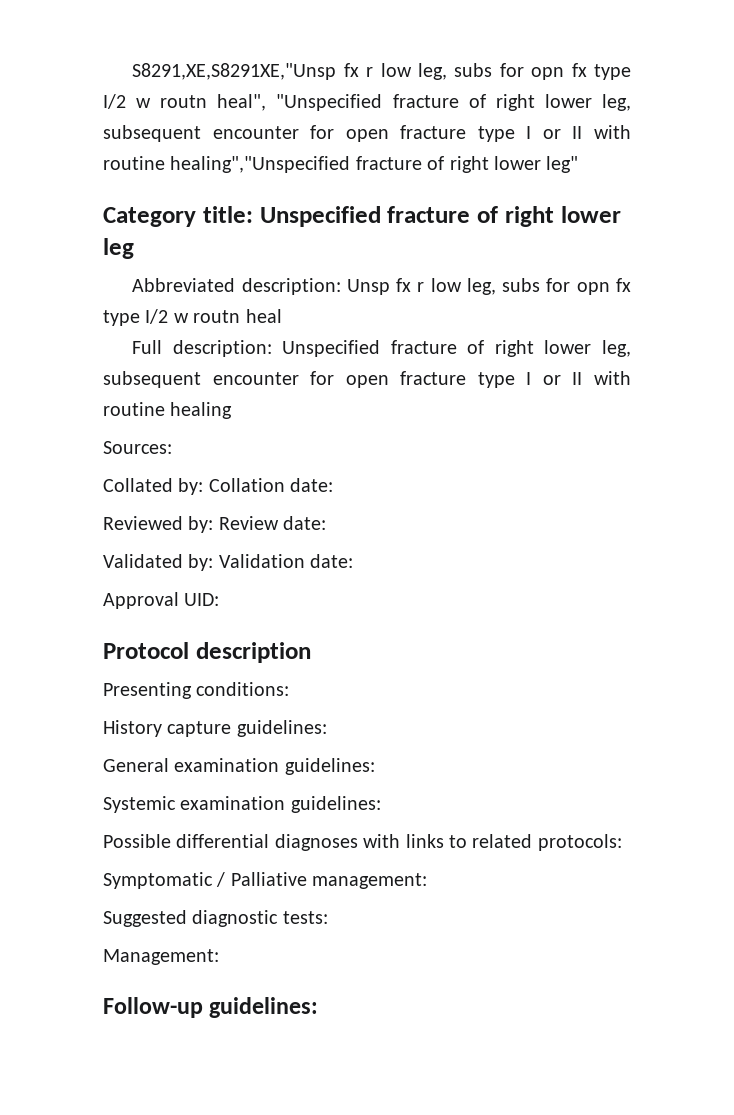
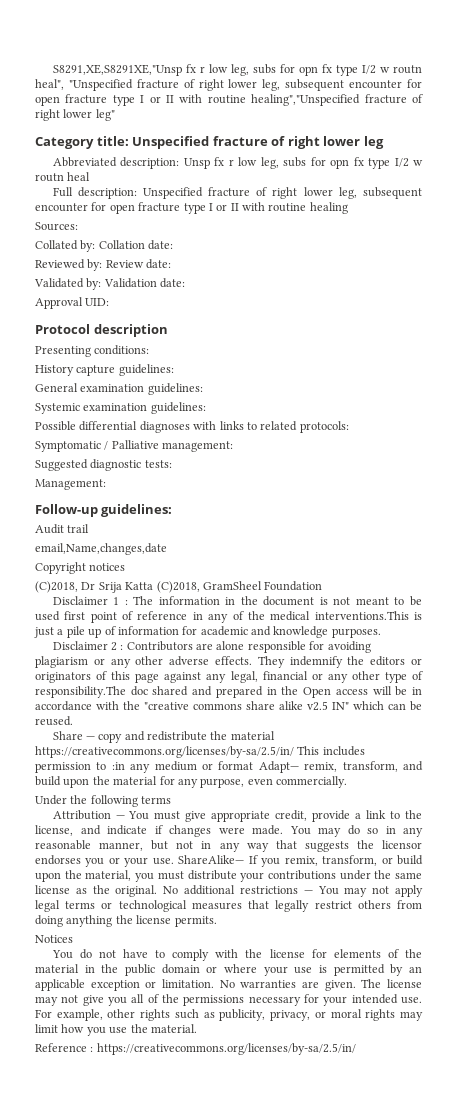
+ Audit trail
+ email,Name,changes,date
+ Copyright notices
+ (C)2018, Dr Srija Katta (C)2018, GramSheel Foundation
+ Disclaimer 1 : The information in the document is not meant to be used first point of reference in any of the medical interventions.This is just a pile up of information for academic and knowledge purposes.
+ Disclaimer 2 : Contributors are alone responsible for avoiding plagiarism or any other adverse effects. They indemnify the editors or originators of this page against any legal, financial or any other type of responsibility.The doc shared and prepared in the Open access will be in accordance with the "creative commons share alike v2.5 IN" which can be reused.
+ Share — copy and redistribute the material https://creativecommons.org/licenses/by-sa/2.5/in/ This includes permission to :in any medium or format Adapt— remix, transform, and build upon the material for any purpose, even commercially.
+ Under the following terms
+ Attribution — You must give appropriate credit, provide a link to the license, and indicate if changes were made. You may do so in any reasonable manner, but not in any way that suggests the licensor endorses you or your use. ShareAlike— If you remix, transform, or build upon the material, you must distribute your contributions under the same license as the original. No additional restrictions — You may not apply legal terms or technological measures that legally restrict others from doing anything the license permits.
+ Notices
+ You do not have to comply with the license for elements of the material in the public domain or where your use is permitted by an applicable exception or limitation. No warranties are given. The license may not give you all of the permissions necessary for your intended use. For example, other rights such as publicity, privacy, or moral rights may limit how you use the material.
+ Reference : https://creativecommons.org/licenses/by-sa/2.5/in/

